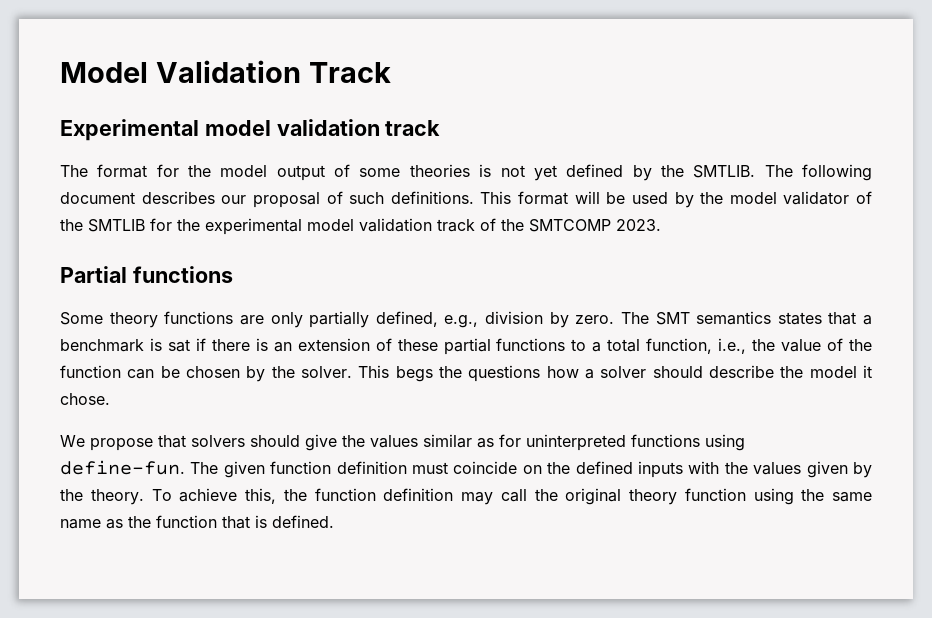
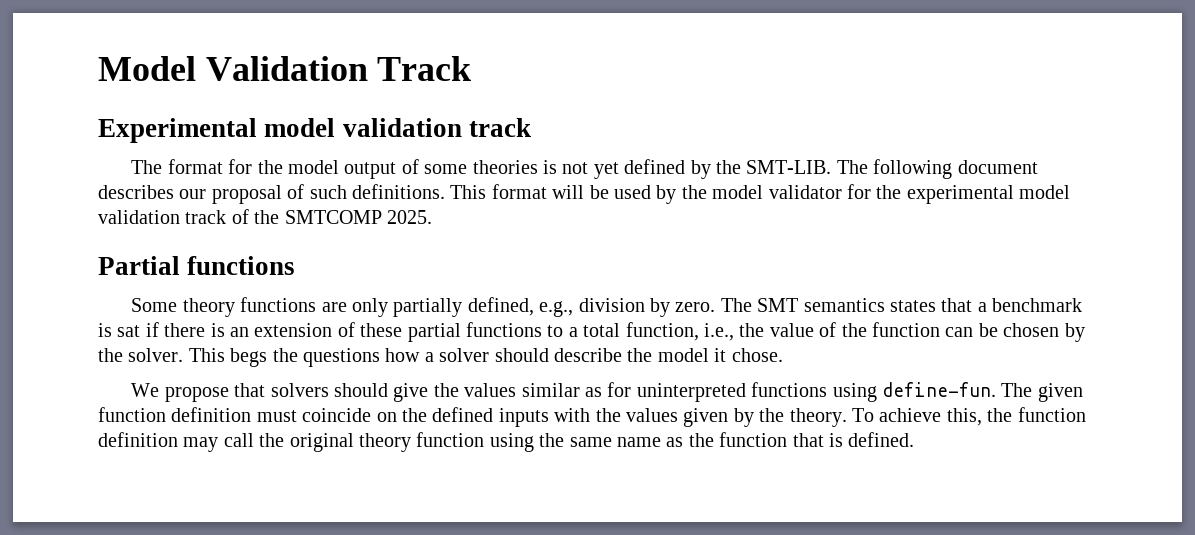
- The format for the model output of some theories is not yet defined by the SMTLIB.
+ The format for the model output of some theories is not yet defined by the SMT-LIB.
- This format will be used by the model validator of the SMTLIB for the experimental model validation track of the SMTCOMP 2023.
+ This format will be used by the model validator for the experimental model validation track of the SMTCOMP 2025.

